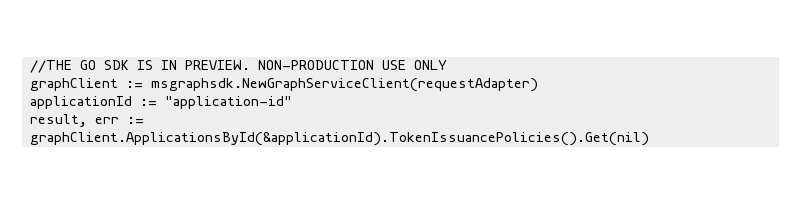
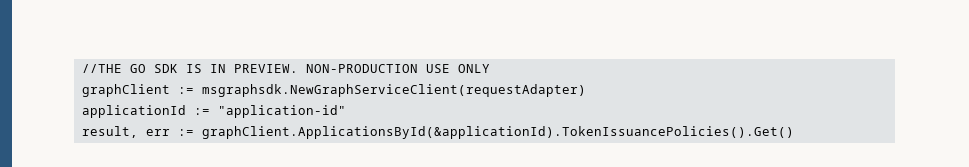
- result, err := graphClient.ApplicationsById(&applicationId).TokenIssuancePolicies().Get(nil)
+ result, err := graphClient.ApplicationsById(&applicationId).TokenIssuancePolicies().Get()

